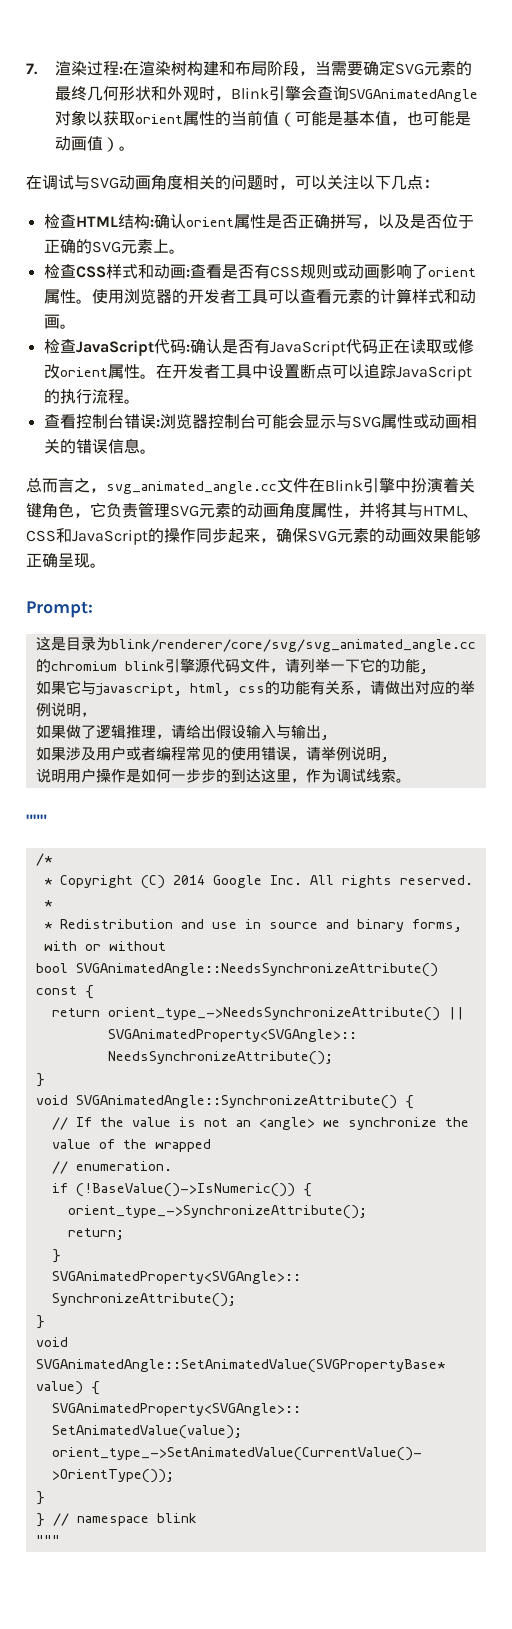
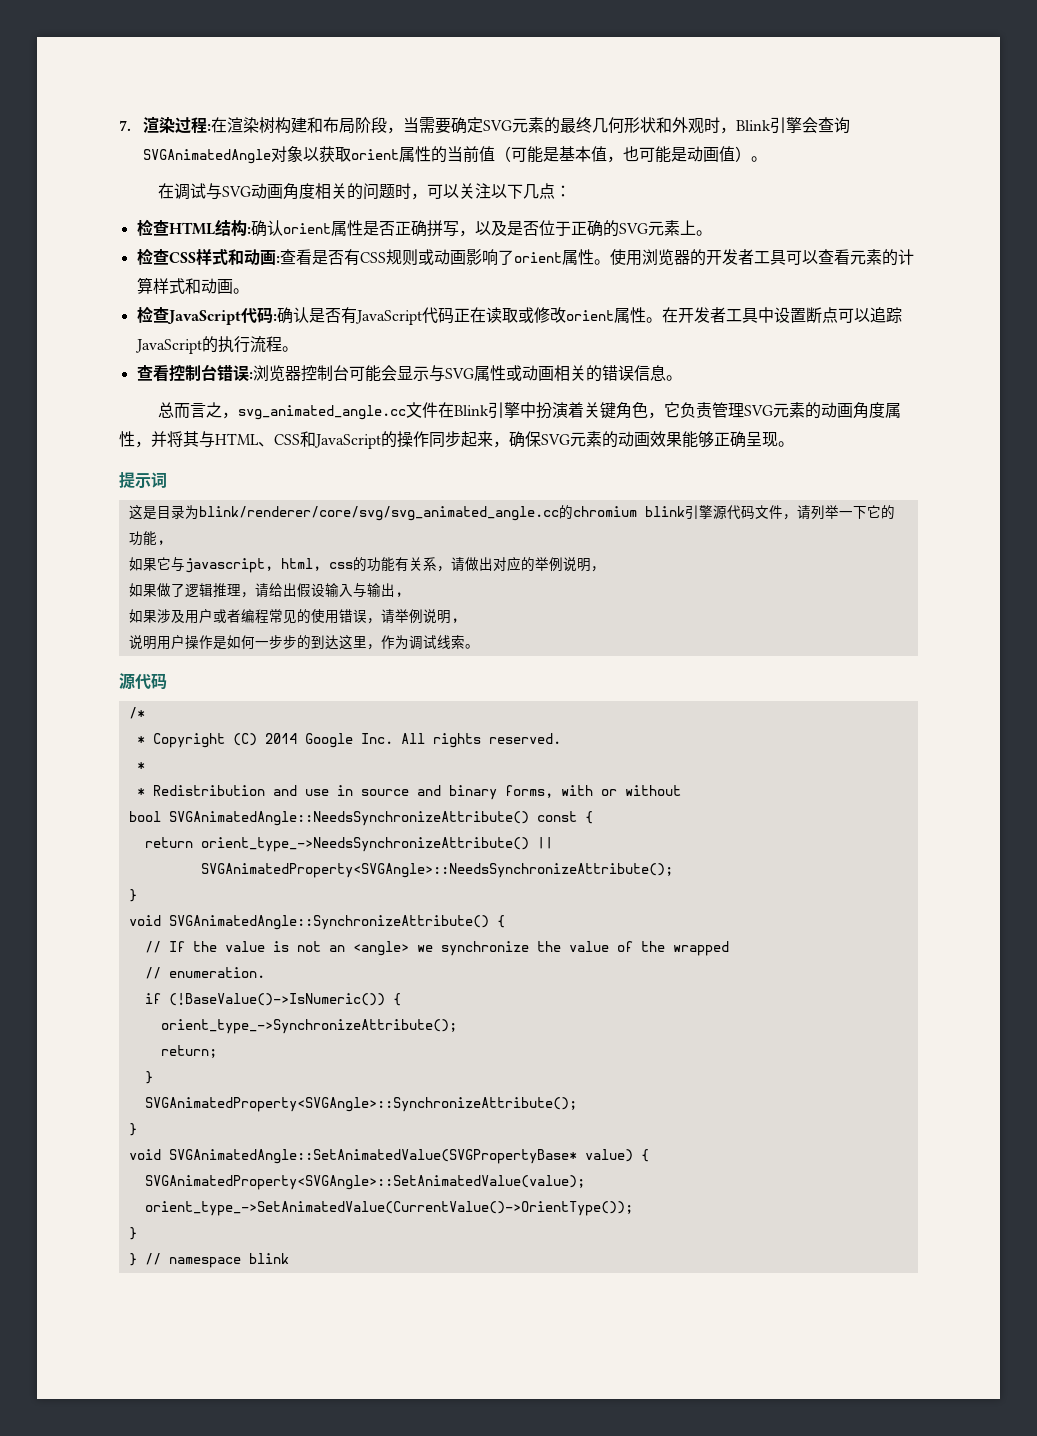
- Prompt:
+ 提示词
  说明用户操作是如何一步步的到达这里，作为调试线索。
- """
+ 源代码
  } // namespace blink
- """

